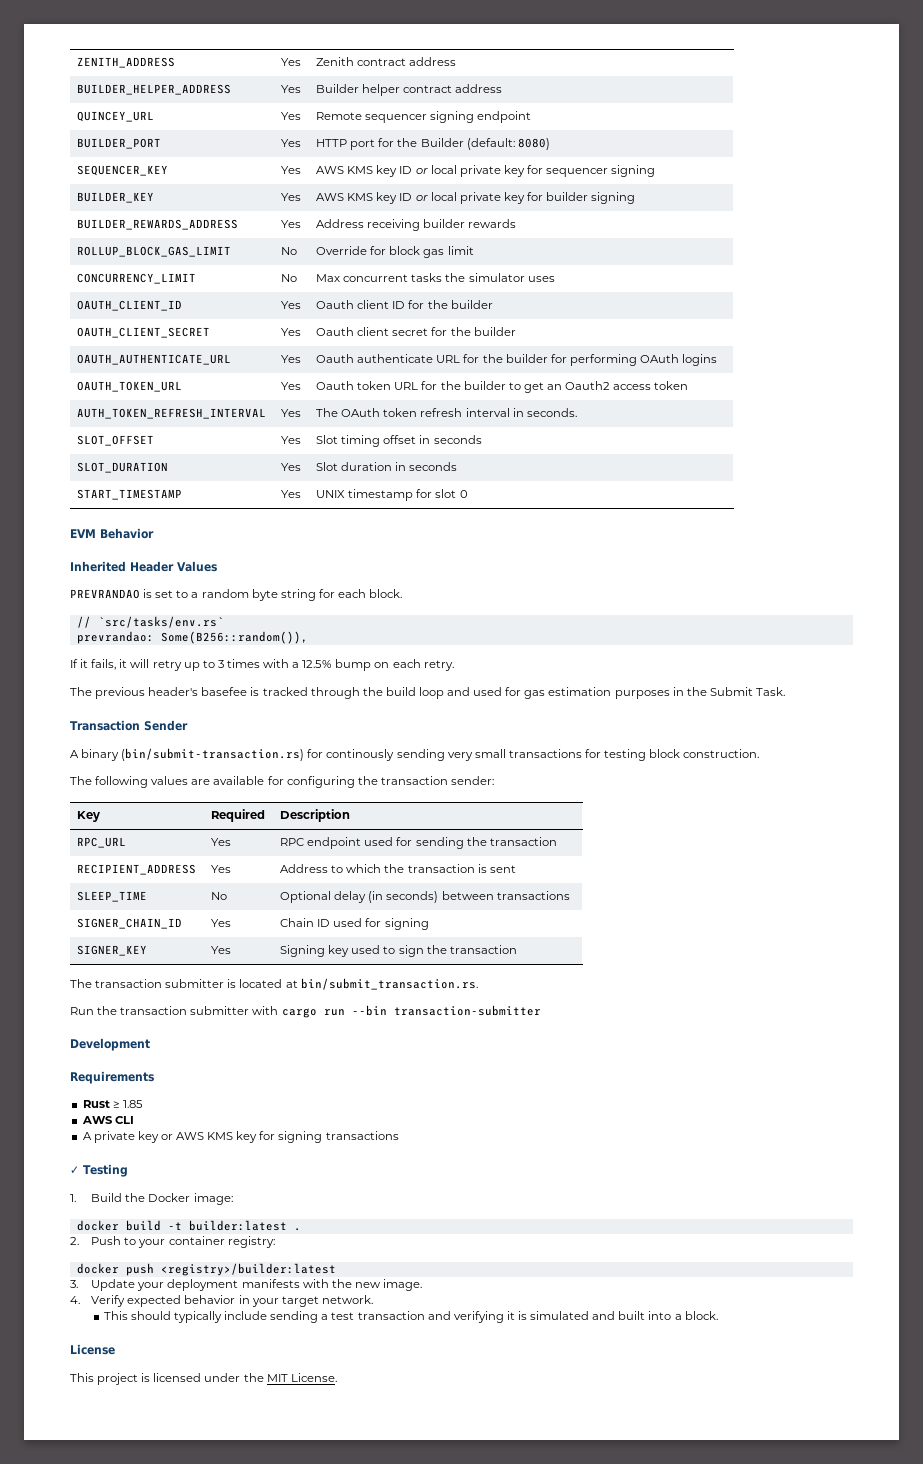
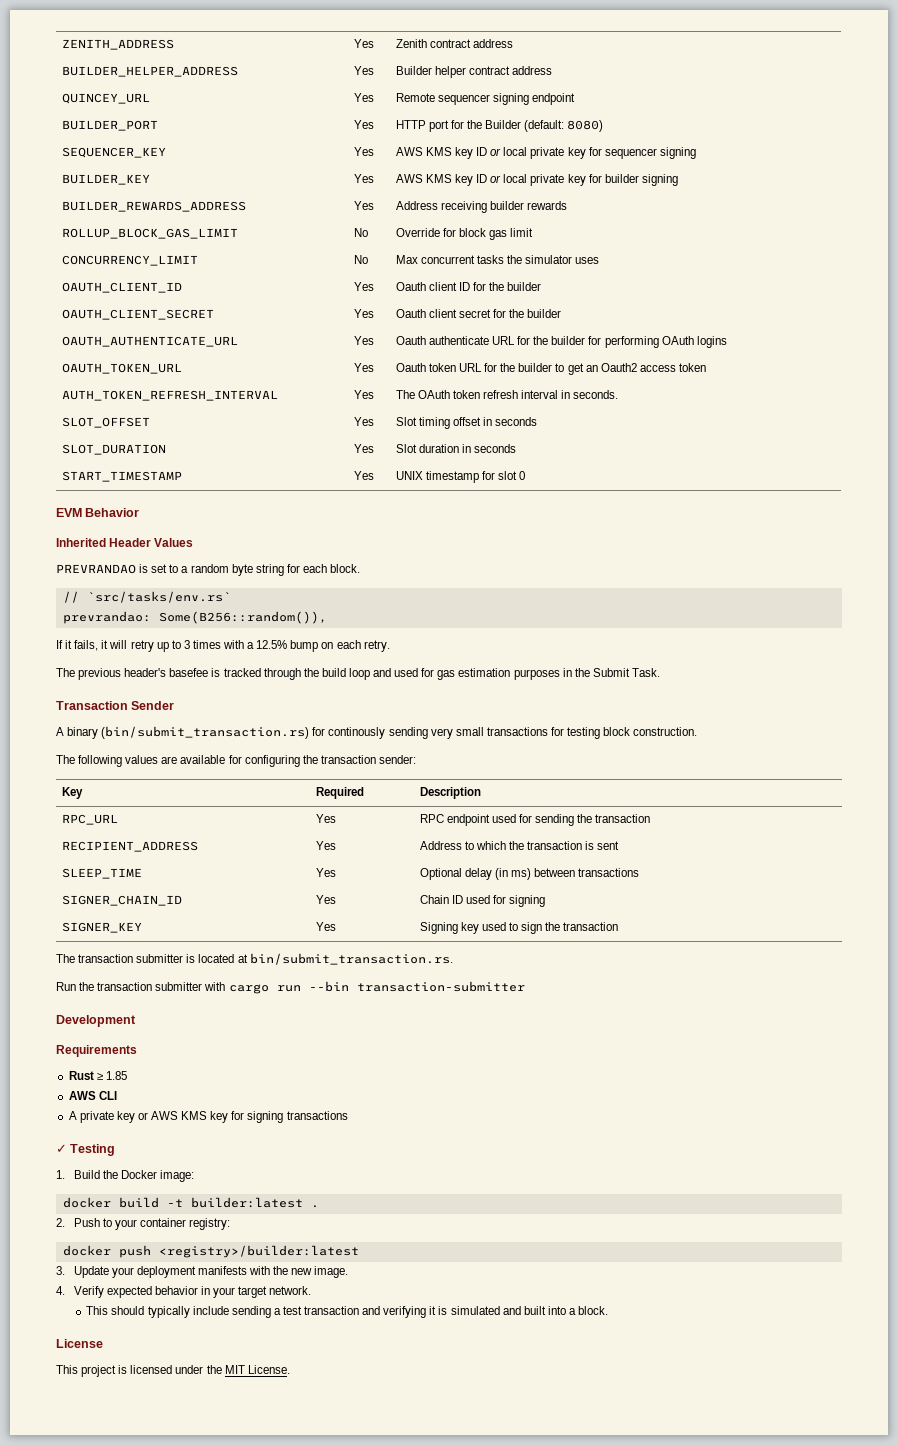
- A binary (bin/submit-transaction.rs) for continously sending very small transactions for testing block construction.
+ A binary (bin/submit_transaction.rs) for continously sending very small transactions for testing block construction.
- SLEEP_TIME | No | Optional delay (in seconds) between transactions
+ SLEEP_TIME | Yes | Optional delay (in ms) between transactions

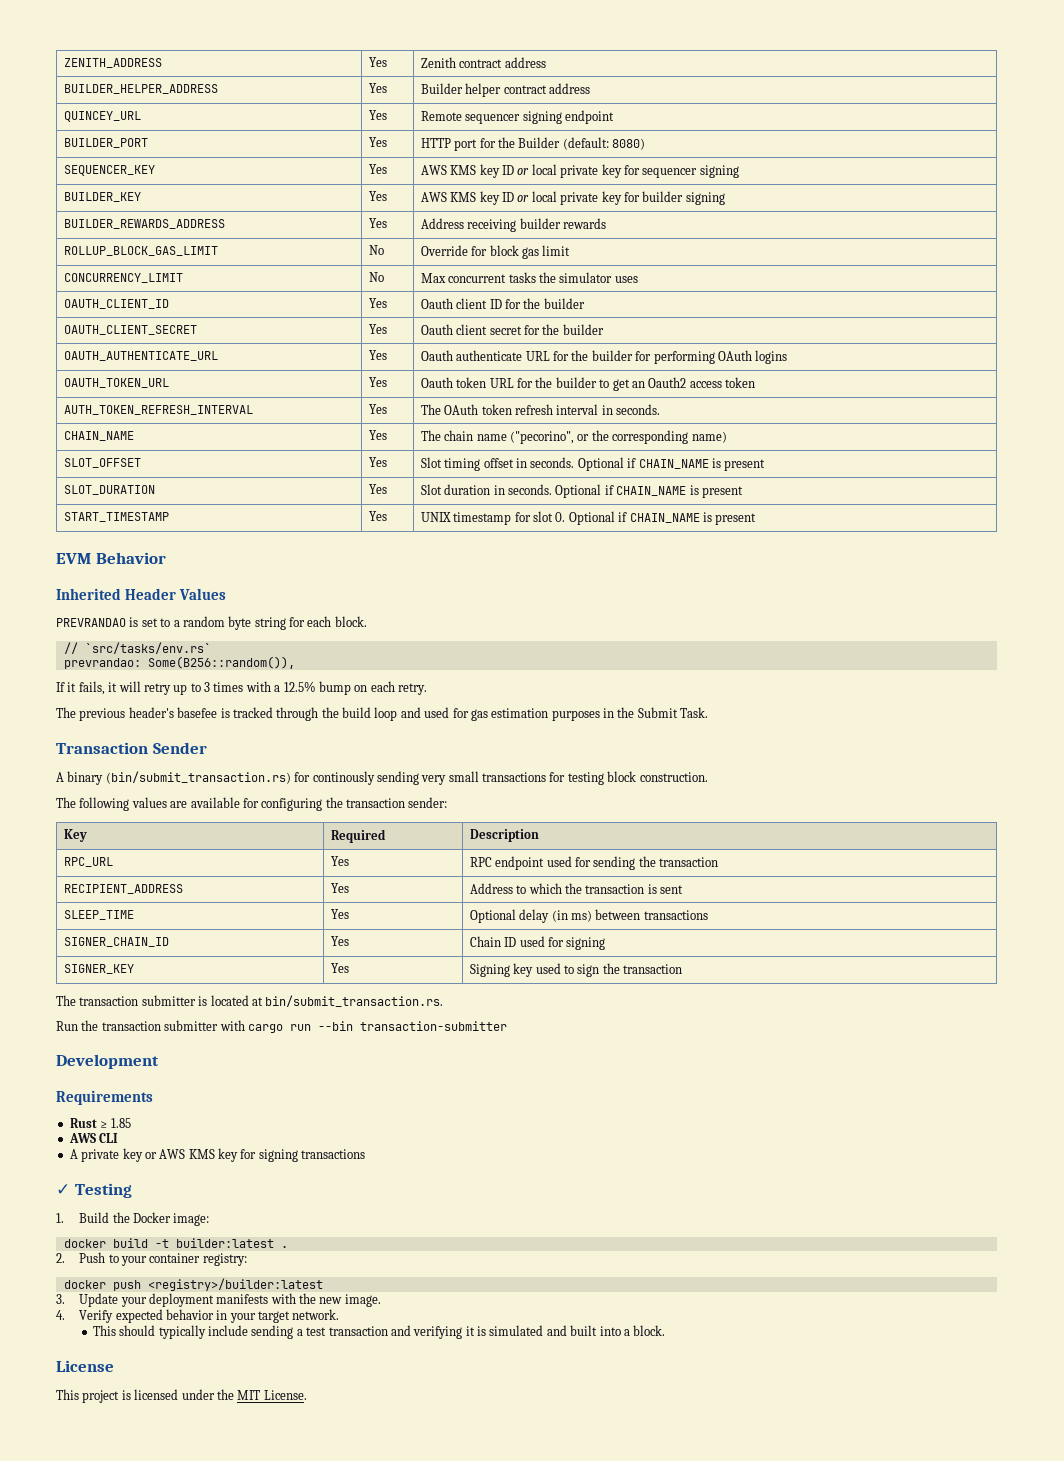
+ CHAIN_NAME | Yes | The chain name ("pecorino", or the corresponding name)
- SLOT_OFFSET | Yes | Slot timing offset in seconds
+ SLOT_OFFSET | Yes | Slot timing offset in seconds. Optional if CHAIN_NAME is present
- SLOT_DURATION | Yes | Slot duration in seconds
+ SLOT_DURATION | Yes | Slot duration in seconds. Optional if CHAIN_NAME is present
- START_TIMESTAMP | Yes | UNIX timestamp for slot 0
+ START_TIMESTAMP | Yes | UNIX timestamp for slot 0. Optional if CHAIN_NAME is present

